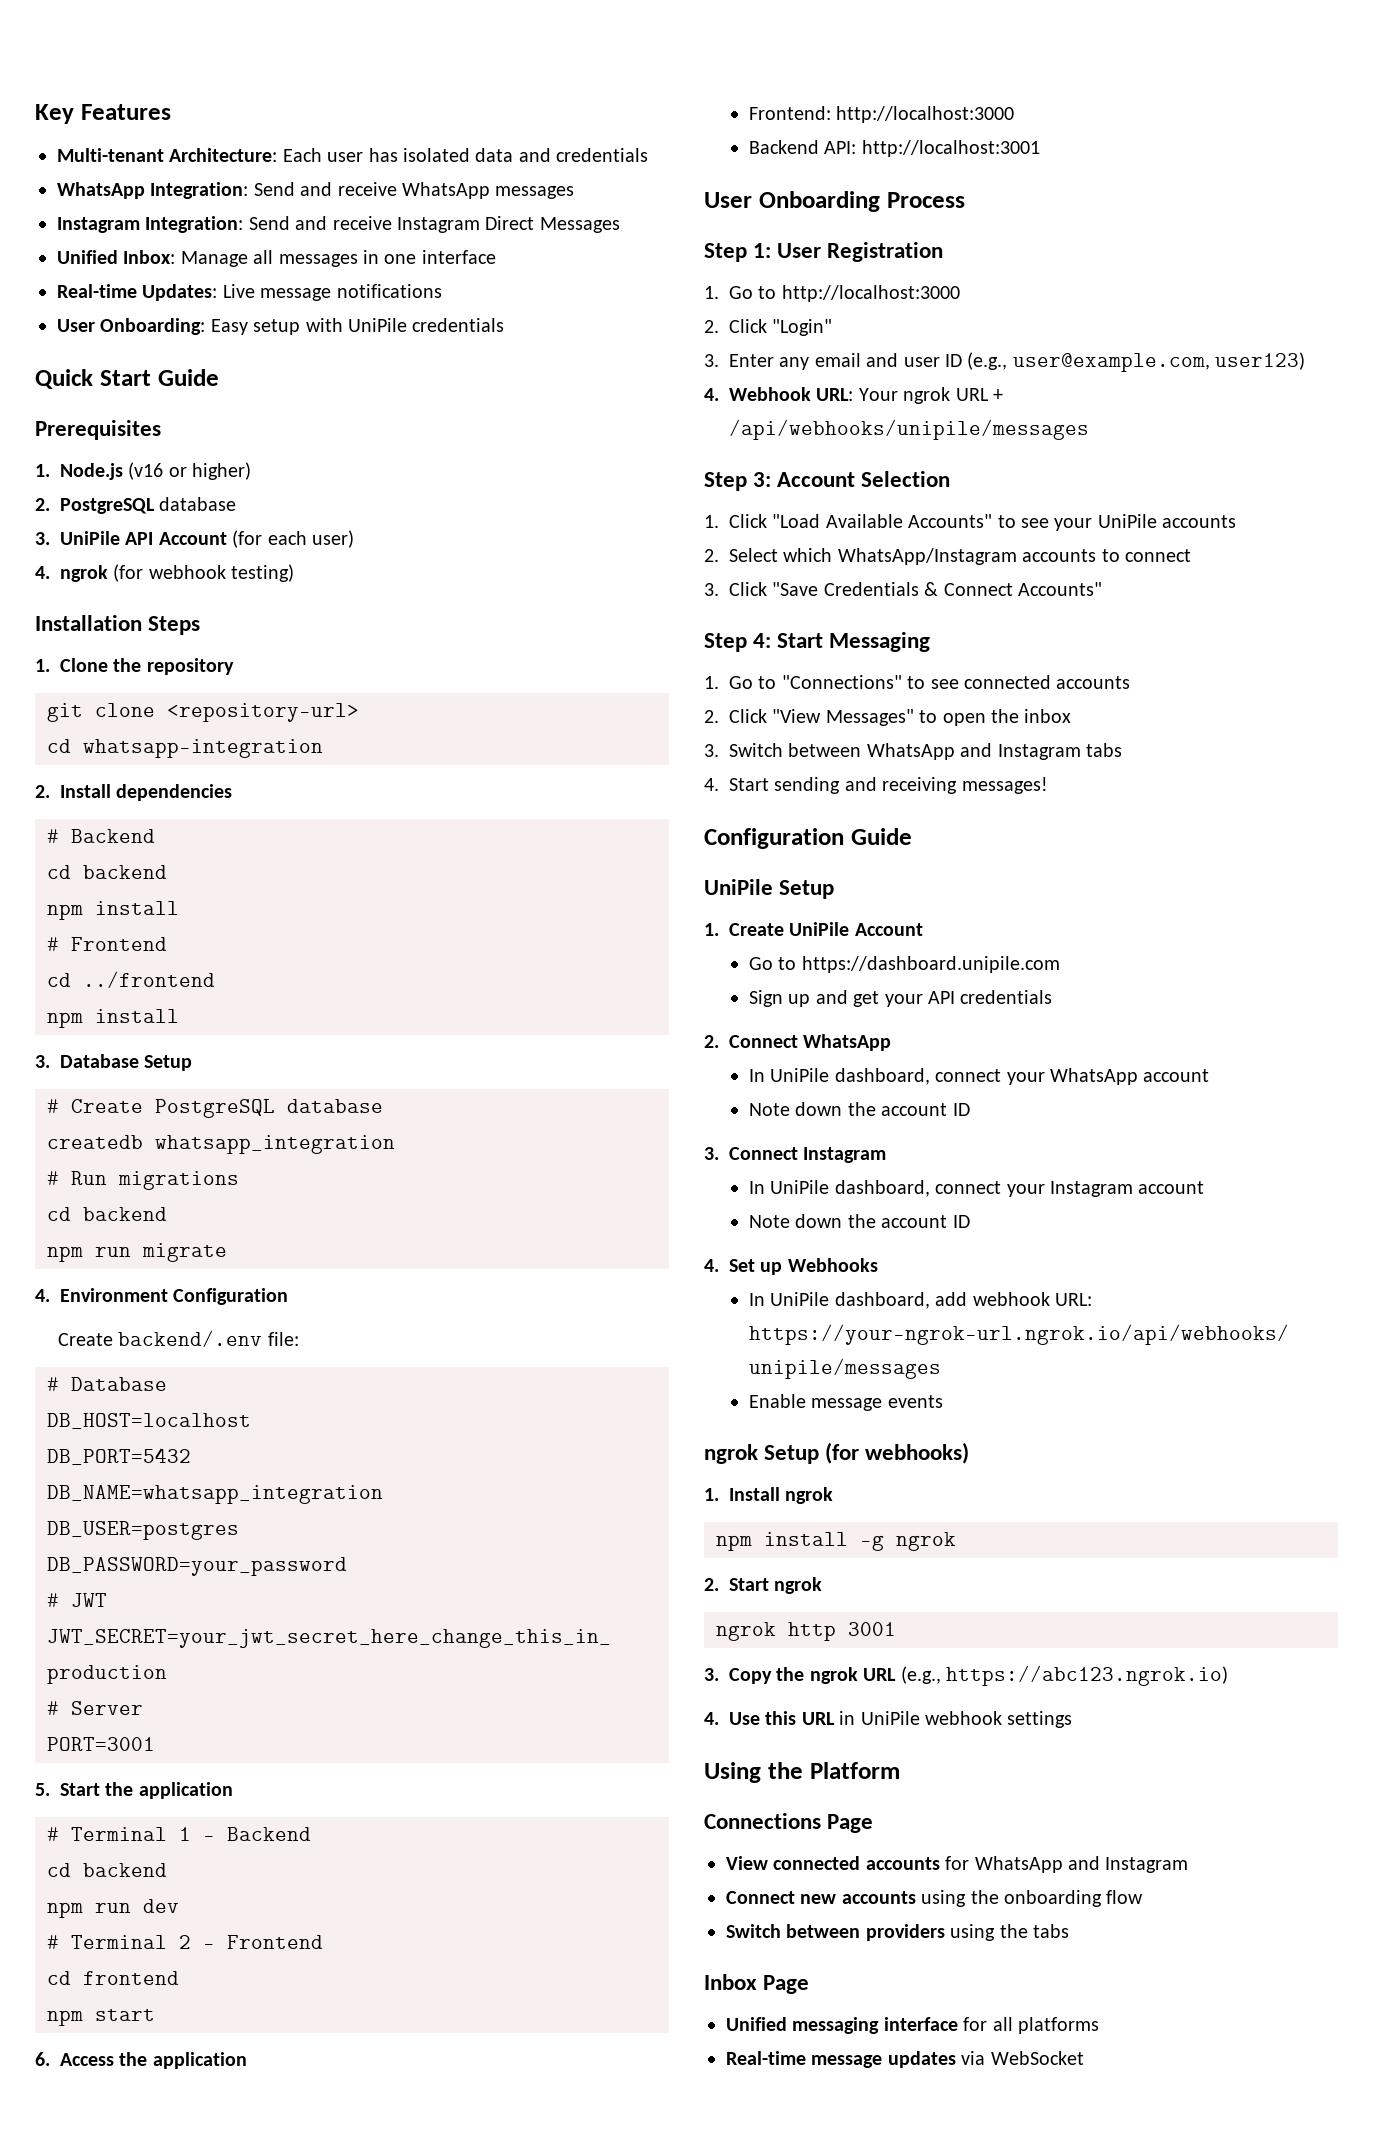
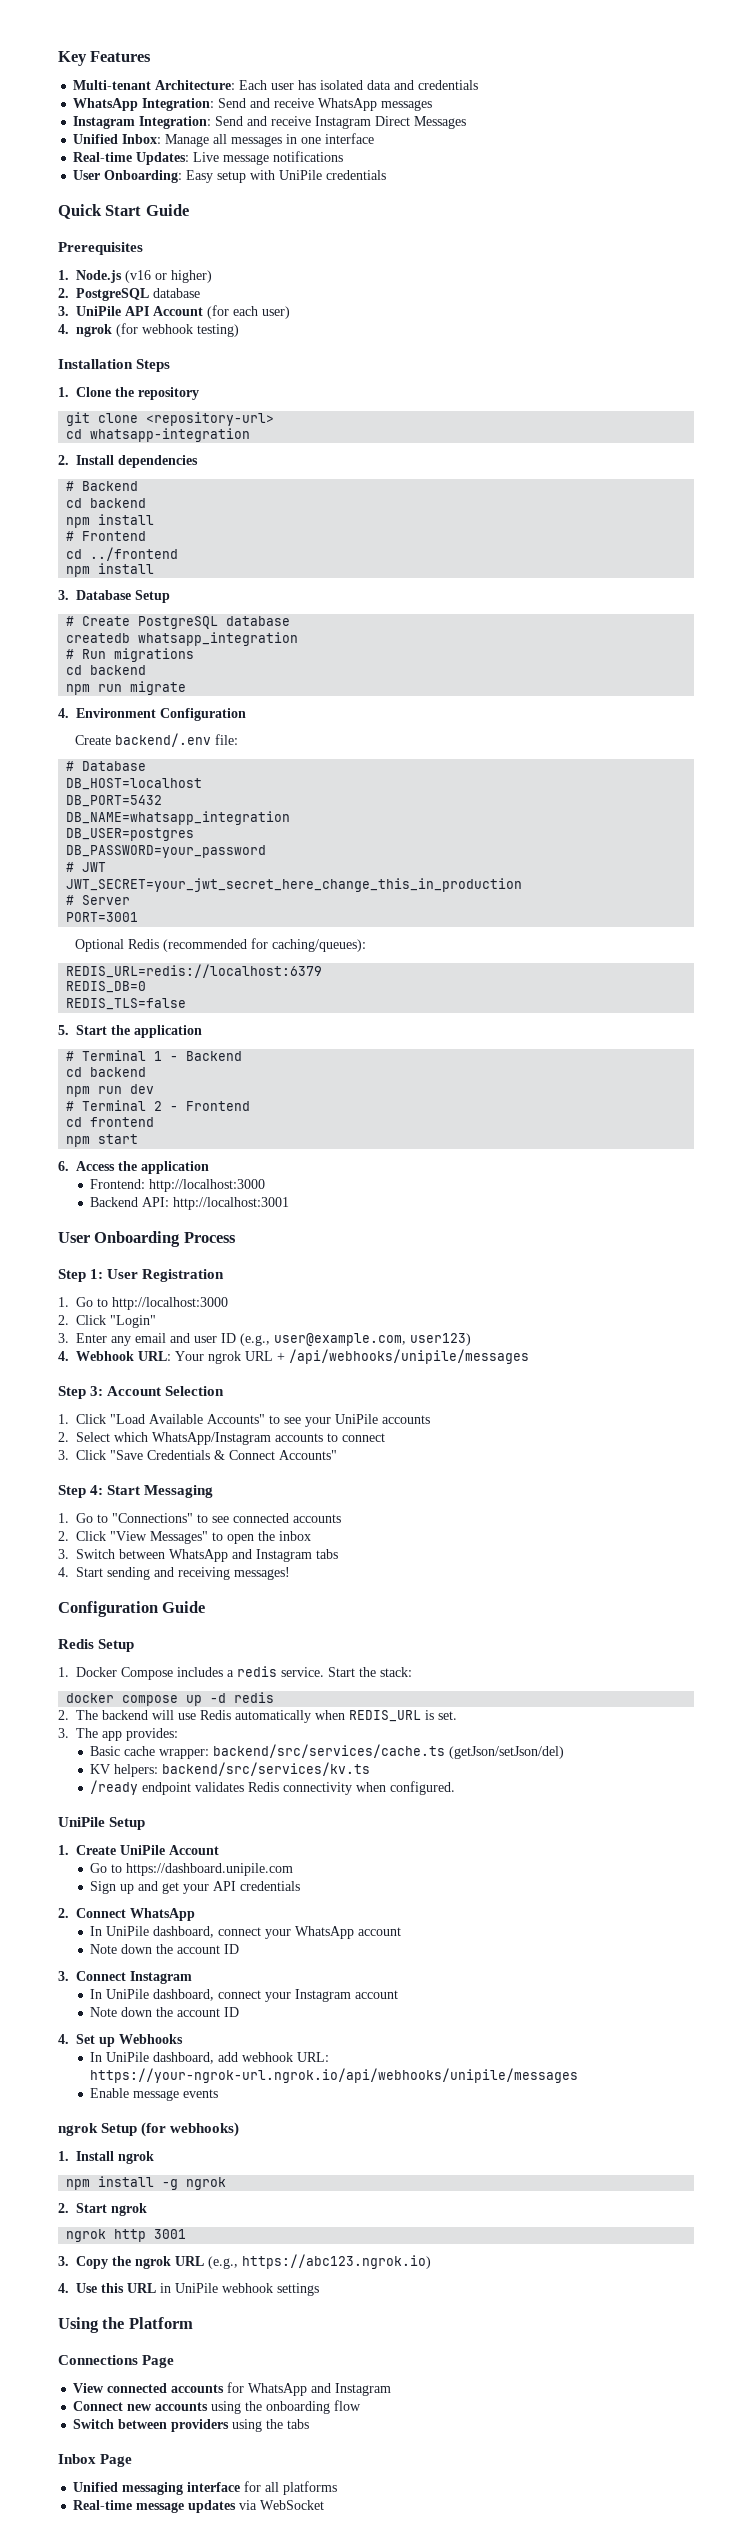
+ Optional Redis (recommended for caching/queues):
+ REDIS_URL=redis://localhost:6379
+ REDIS_DB=0
+ REDIS_TLS=false
+ Redis Setup
+ 1. Docker Compose includes a redis service. Start the stack:
+ docker compose up -d redis
+ 2. The backend will use Redis automatically when REDIS_URL is set.
+ 3. The app provides:
+ Basic cache wrapper: backend/src/services/cache.ts (getJson/setJson/del)
+ KV helpers: backend/src/services/kv.ts
+ /ready endpoint validates Redis connectivity when configured.

